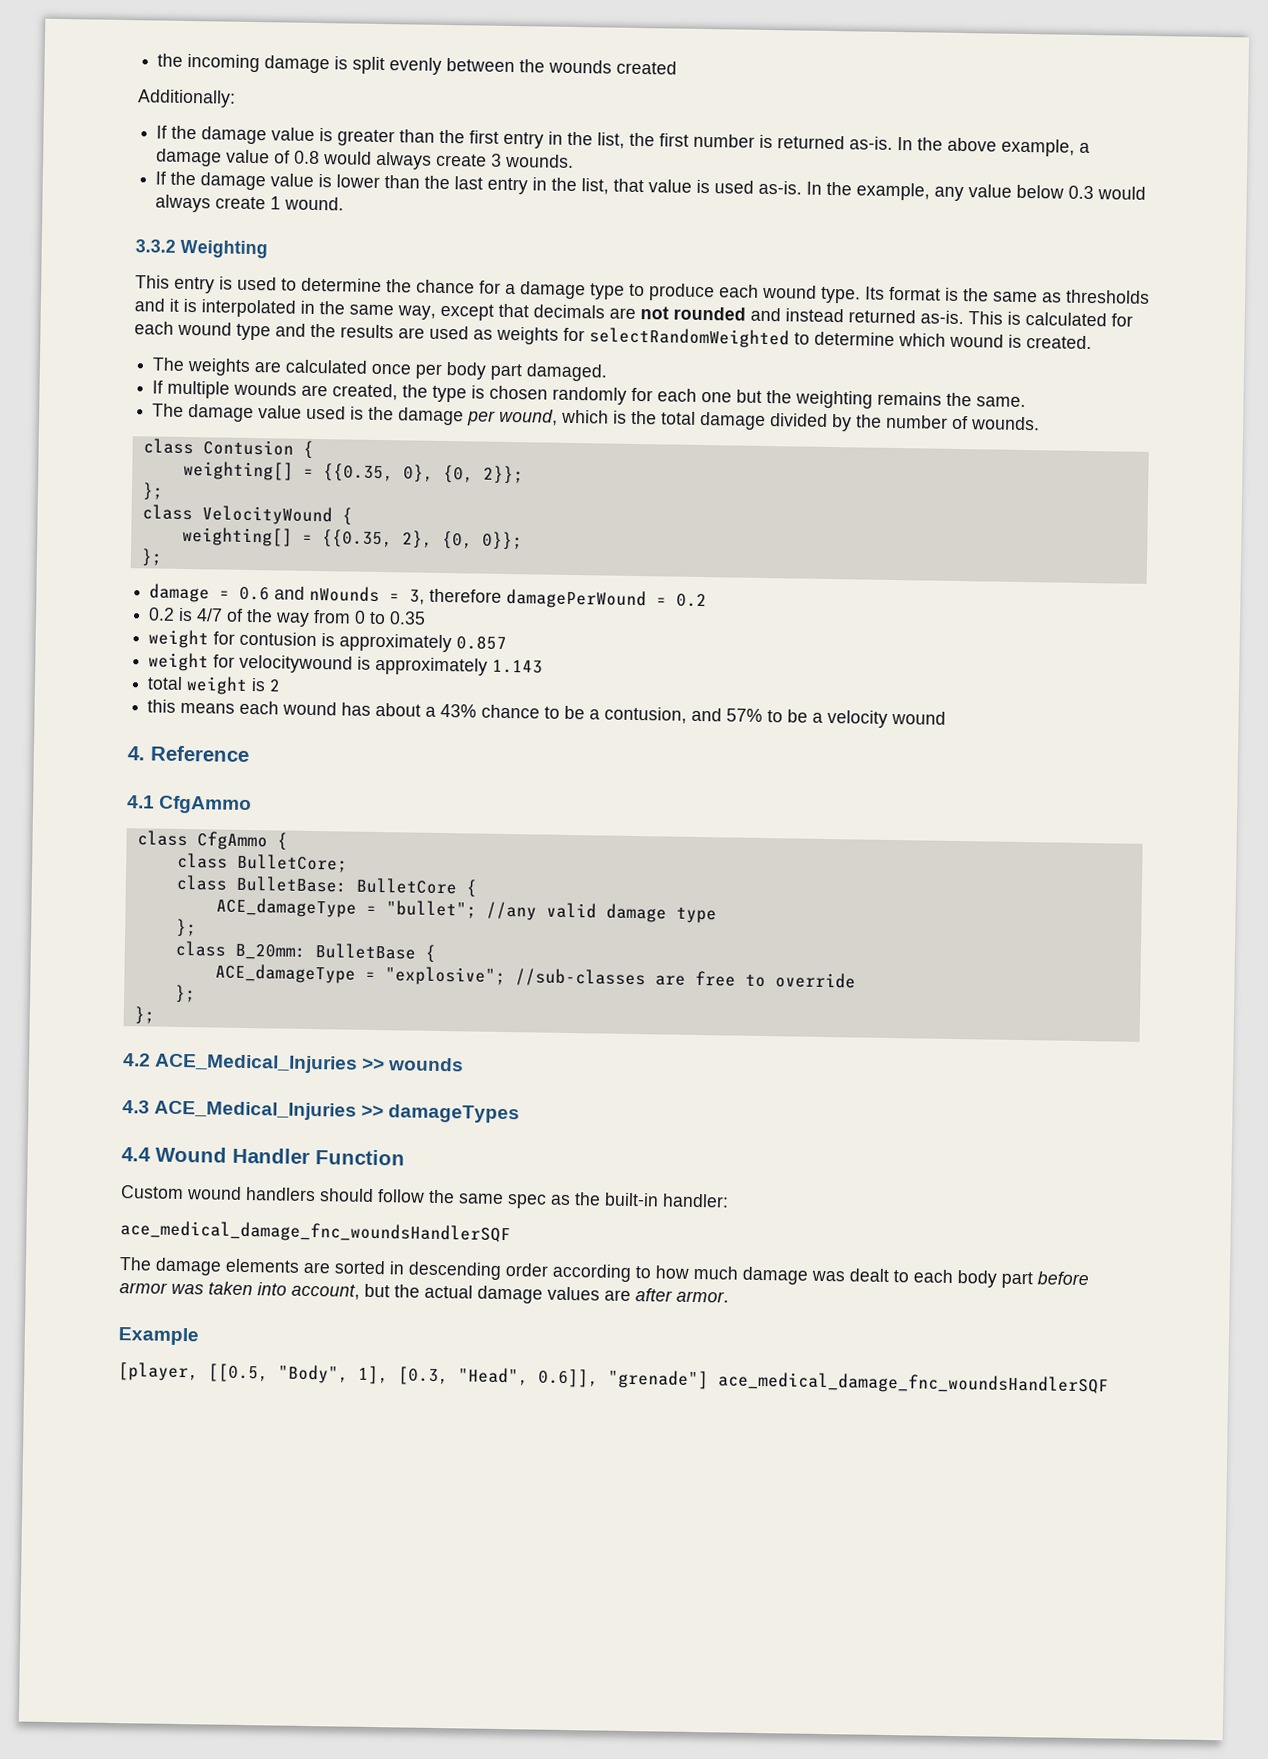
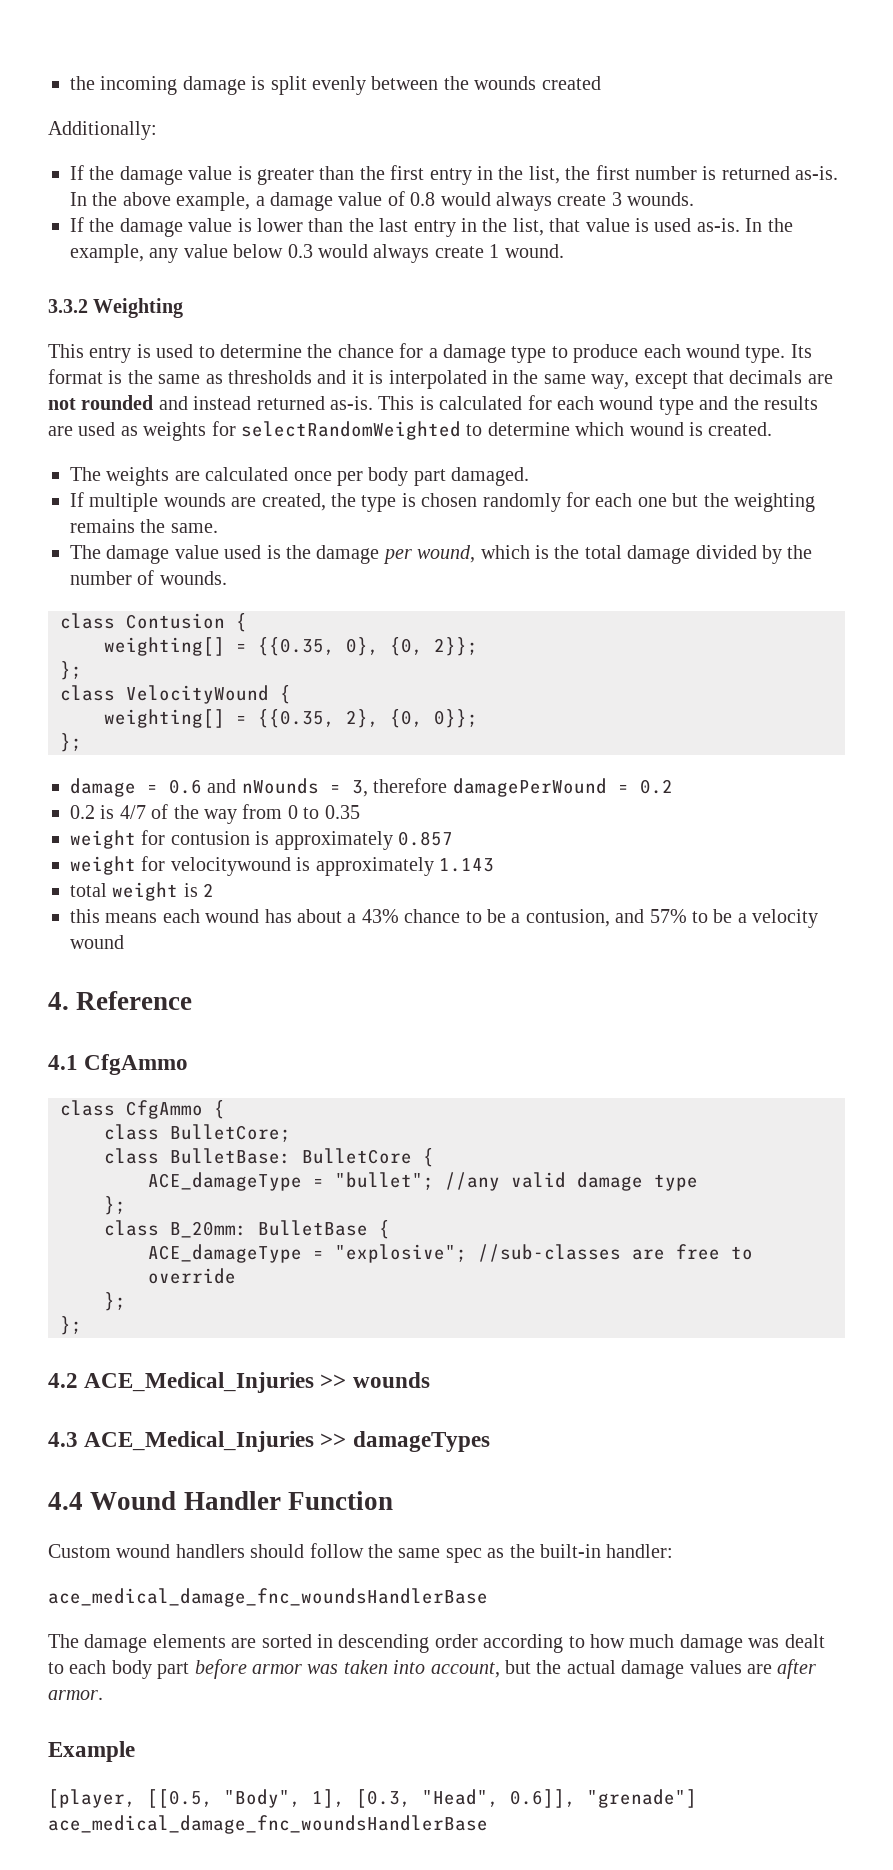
  Custom wound handlers should follow the same spec as the built-in handler:
- ace_medical_damage_fnc_woundsHandlerSQF
+ ace_medical_damage_fnc_woundsHandlerBase
- [player, [[0.5, "Body", 1], [0.3, "Head", 0.6]], "grenade"] ace_medical_damage_fnc_woundsHandlerSQF
+ [player, [[0.5, "Body", 1], [0.3, "Head", 0.6]], "grenade"] ace_medical_damage_fnc_woundsHandlerBase

